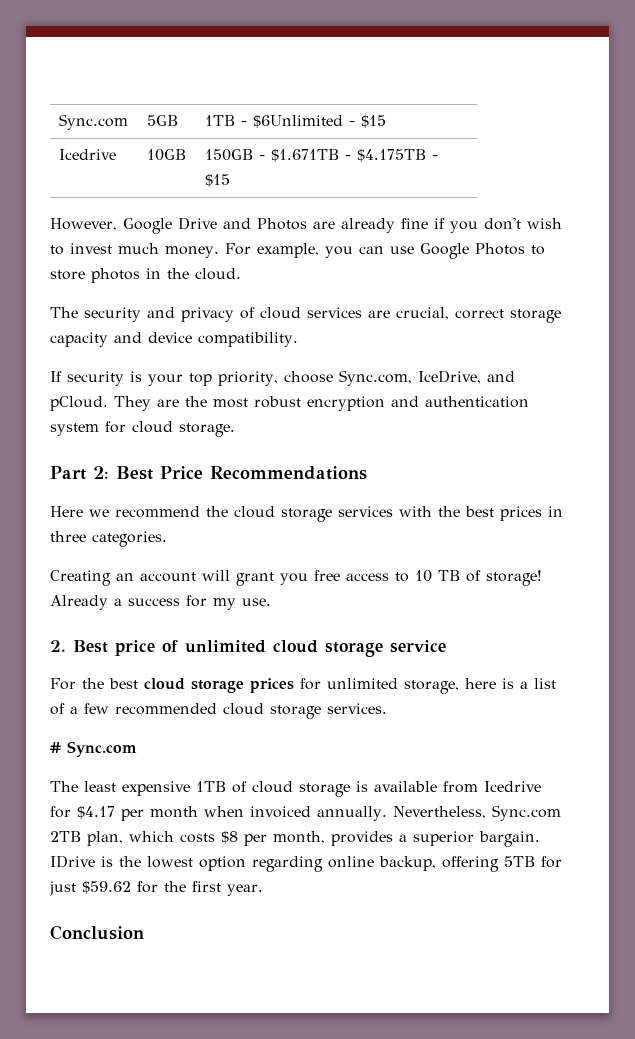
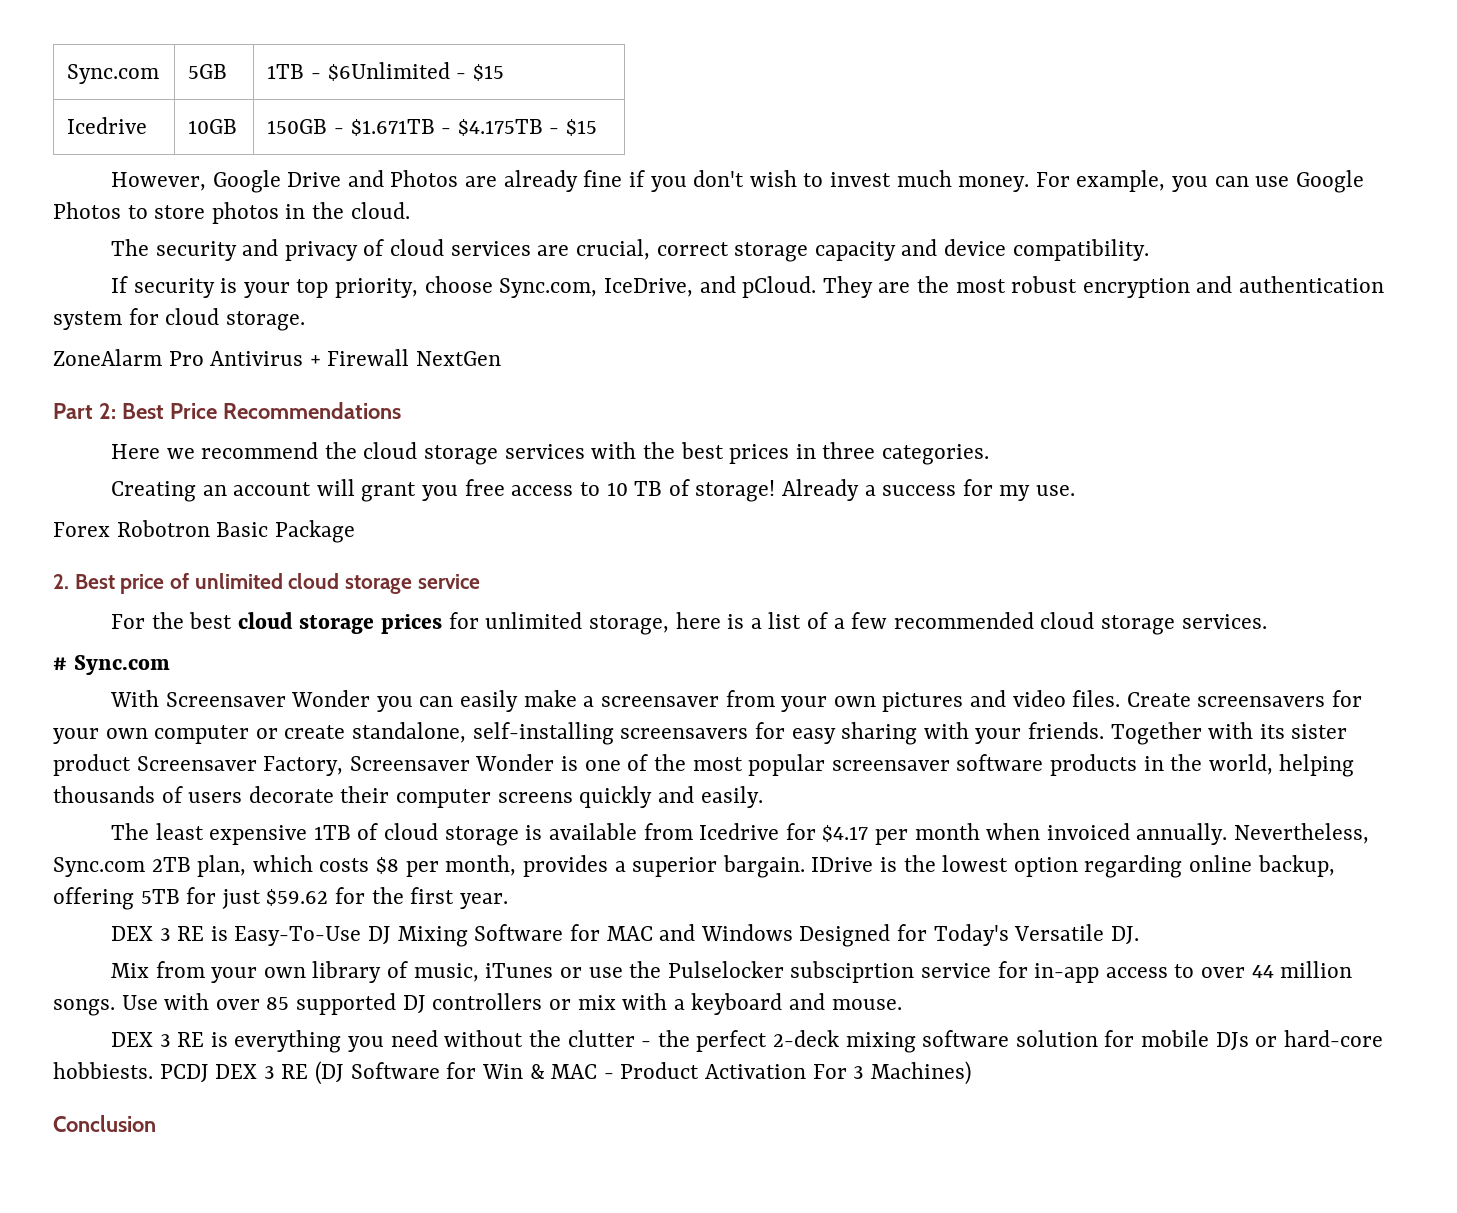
+ ZoneAlarm Pro Antivirus + Firewall NextGen
+ Forex Robotron Basic Package
+ With Screensaver Wonder you can easily make a screensaver from your own pictures and video files. Create screensavers for your own computer or create standalone, self-installing screensavers for easy sharing with your friends. Together with its sister product Screensaver Factory, Screensaver Wonder is one of the most popular screensaver software products in the world, helping thousands of users decorate their computer screens quickly and easily.
+ DEX 3 RE is Easy-To-Use DJ Mixing Software for MAC and Windows Designed for Today's Versatile DJ.
+ Mix from your own library of music, iTunes or use the Pulselocker subsciprtion service for in-app access to over 44 million songs. Use with over 85 supported DJ controllers or mix with a keyboard and mouse.
+ DEX 3 RE is everything you need without the clutter - the perfect 2-deck mixing software solution for mobile DJs or hard-core hobbiests. PCDJ DEX 3 RE (DJ Software for Win & MAC - Product Activation For 3 Machines)

